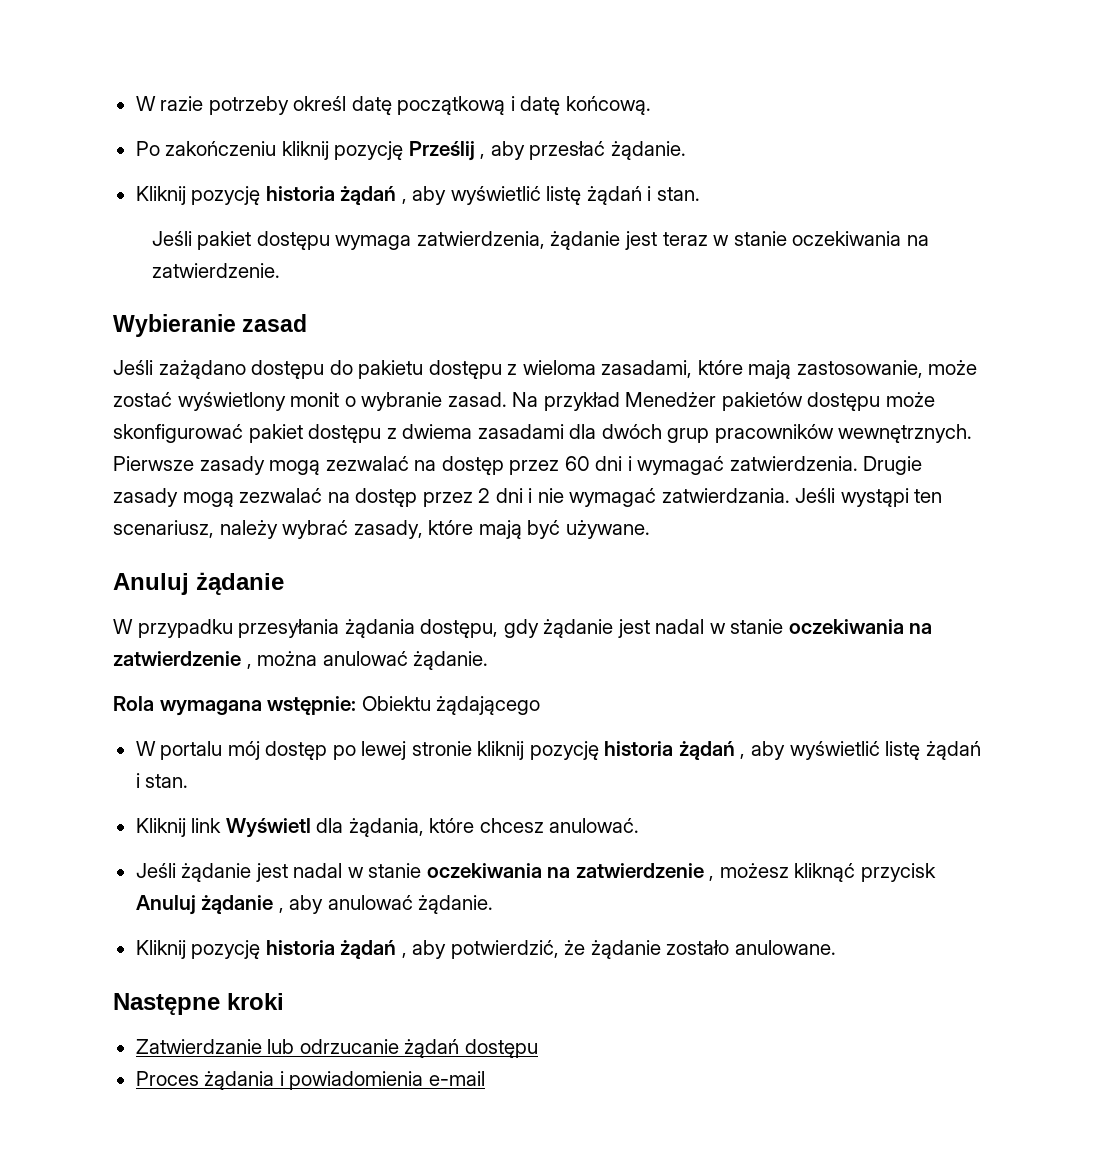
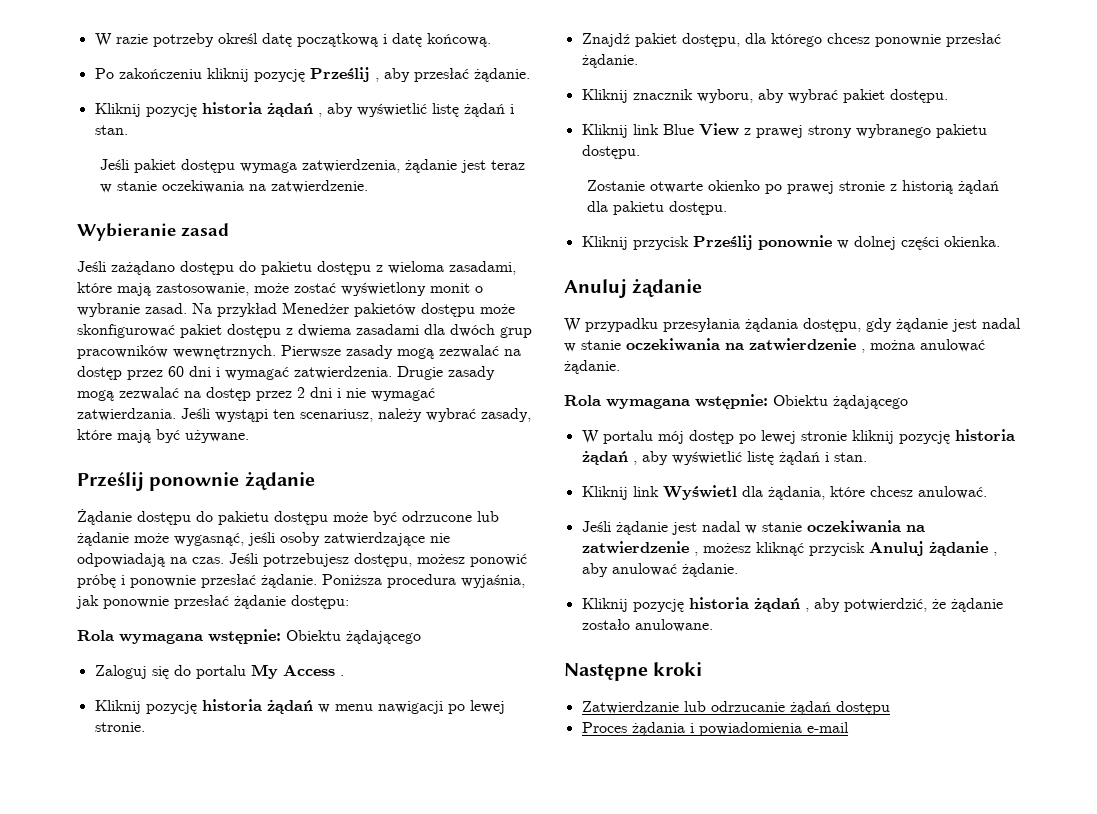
+ Prześlij ponownie żądanie
+ Żądanie dostępu do pakietu dostępu może być odrzucone lub żądanie może wygasnąć, jeśli osoby zatwierdzające nie odpowiadają na czas. Jeśli potrzebujesz dostępu, możesz ponowić próbę i ponownie przesłać żądanie. Poniższa procedura wyjaśnia, jak ponownie przesłać żądanie dostępu:
+ Rola wymagana wstępnie: Obiektu żądającego
+ Zaloguj się do portalu My Access .
+ Kliknij pozycję historia żądań w menu nawigacji po lewej stronie.
+ Znajdź pakiet dostępu, dla którego chcesz ponownie przesłać żądanie.
+ Kliknij znacznik wyboru, aby wybrać pakiet dostępu.
+ Kliknij link Blue View z prawej strony wybranego pakietu dostępu.
+ Zostanie otwarte okienko po prawej stronie z historią żądań dla pakietu dostępu.
+ Kliknij przycisk Prześlij ponownie w dolnej części okienka.

